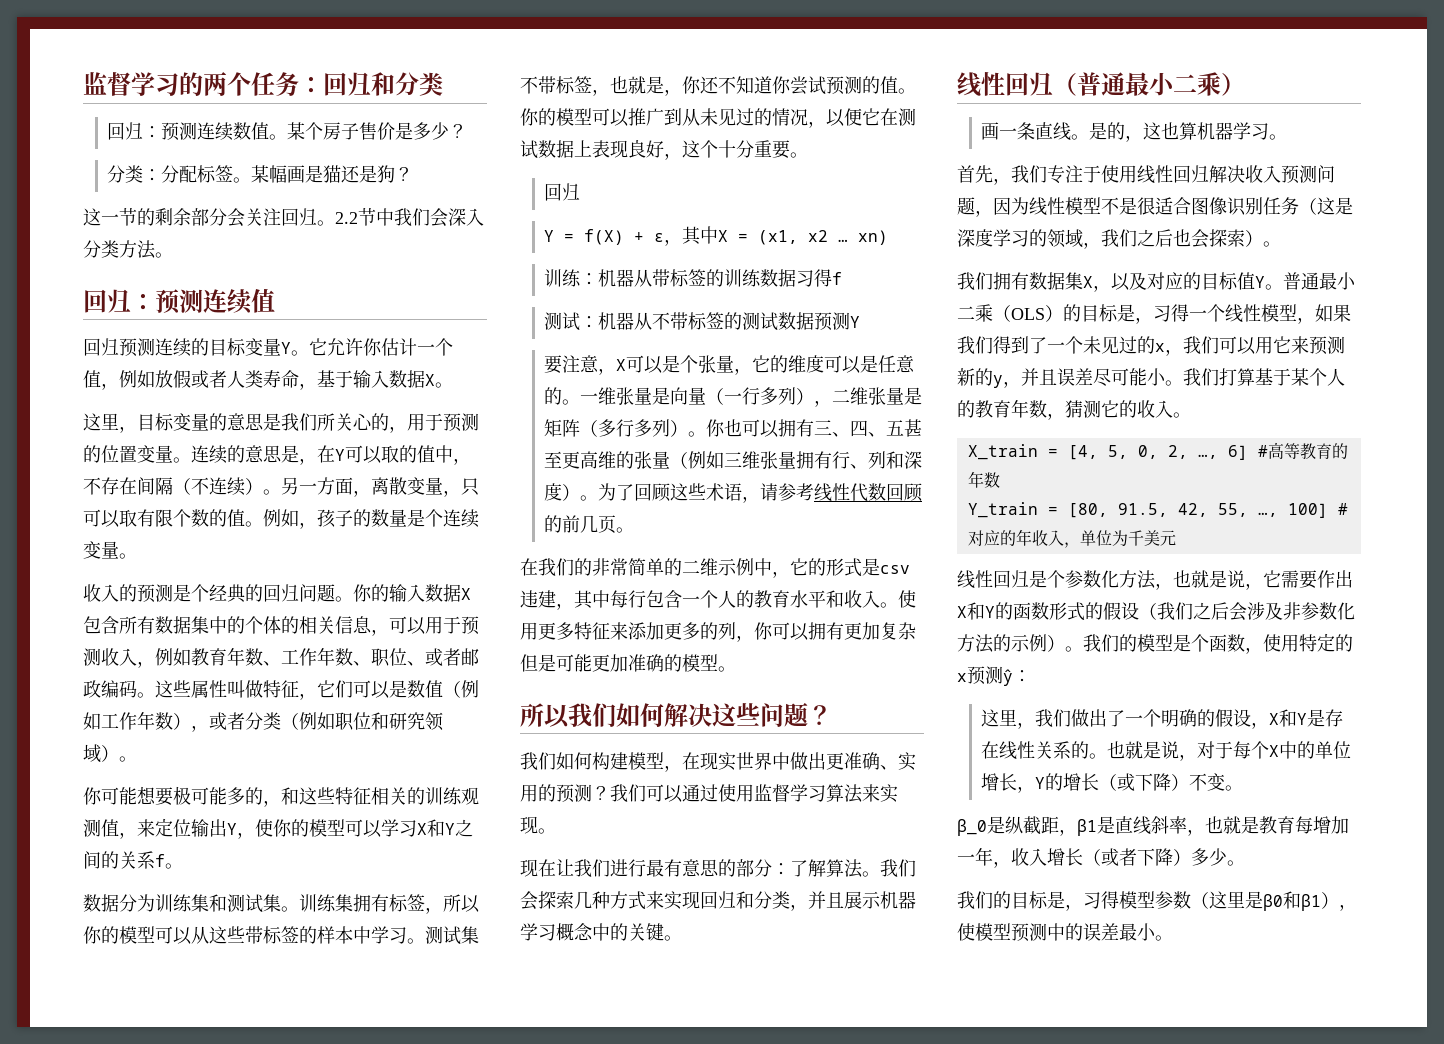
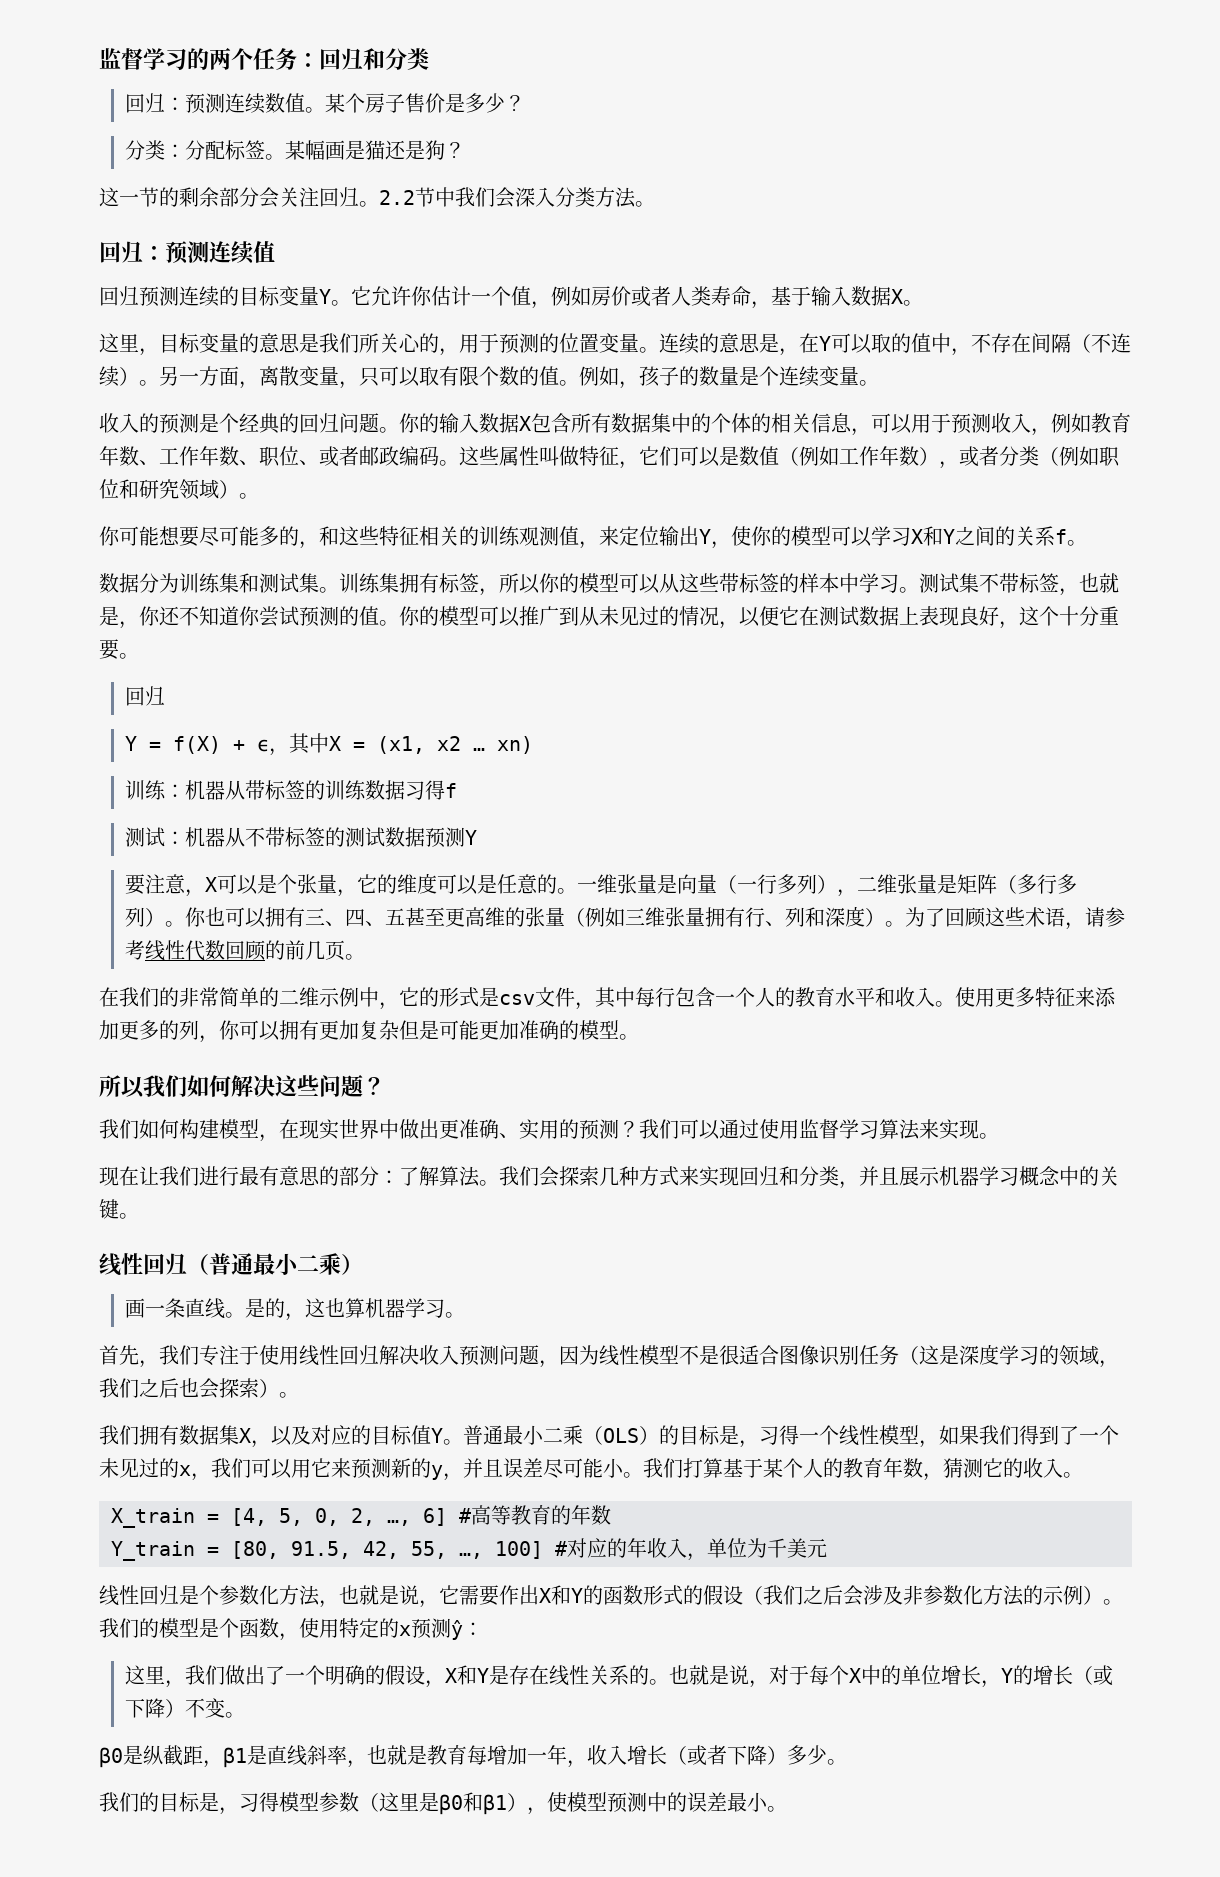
- 它允许你估计一个值，例如放假或者人类寿命，基于输入数据X。
+ 它允许你估计一个值，例如房价或者人类寿命，基于输入数据X。
- 你可能想要极可能多的，和这些特征相关的训练观测值，来定位输出Y，使你的模型可以学习X和Y之间的关系f。
+ 你可能想要尽可能多的，和这些特征相关的训练观测值，来定位输出Y，使你的模型可以学习X和Y之间的关系f。
- 在我们的非常简单的二维示例中，它的形式是csv违建，其中每行包含一个人的教育水平和收入。
+ 在我们的非常简单的二维示例中，它的形式是csv文件，其中每行包含一个人的教育水平和收入。
- β_0是纵截距，β1是直线斜率，也就是教育每增加一年，收入增长（或者下降）多少。
+ β0是纵截距，β1是直线斜率，也就是教育每增加一年，收入增长（或者下降）多少。

